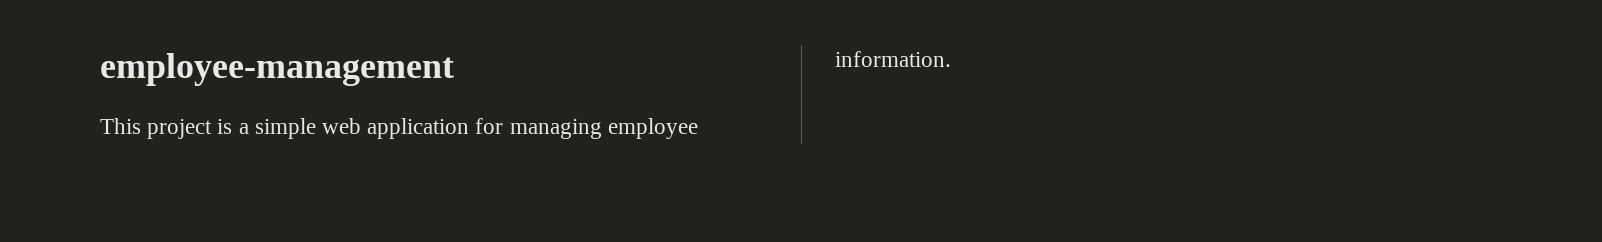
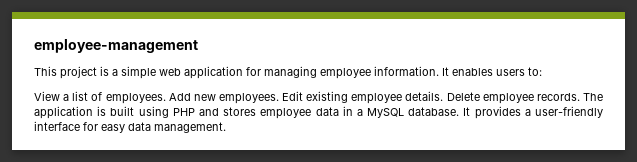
+ It enables users to:
+ View a list of employees. Add new employees. Edit existing employee details. Delete employee records. The application is built using PHP and stores employee data in a MySQL database. It provides a user-friendly interface for easy data management.

